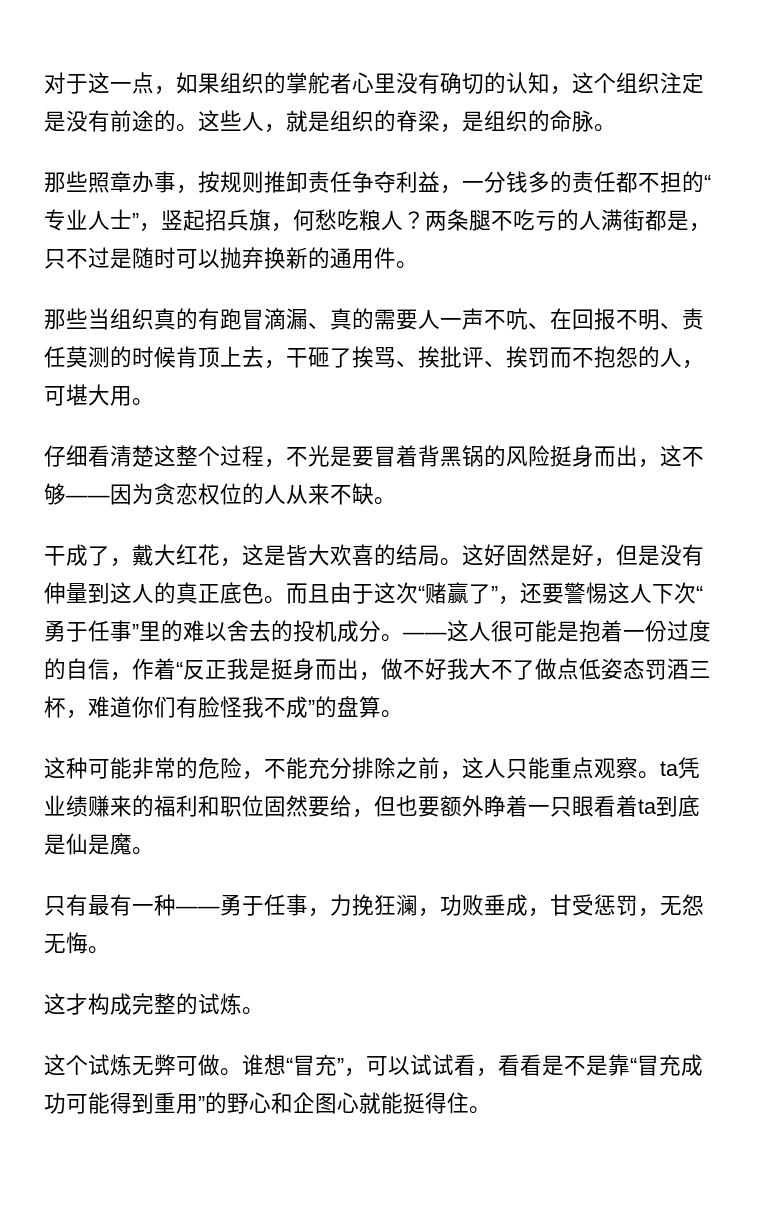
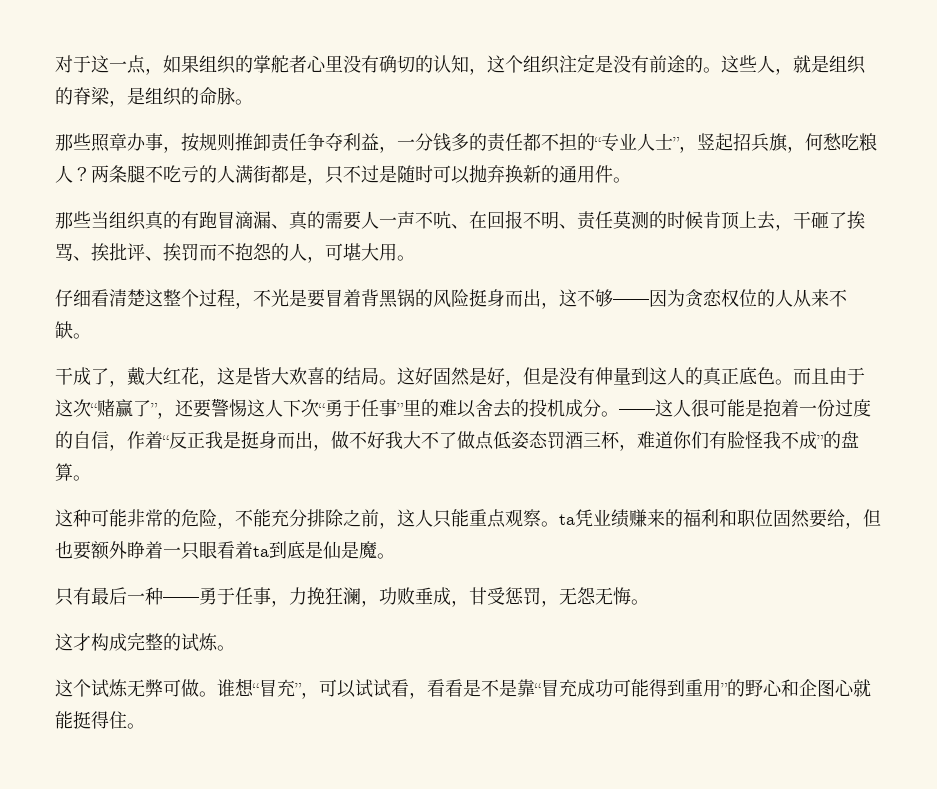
- 只有最有一种——勇于任事，力挽狂澜，功败垂成，甘受惩罚，无怨无悔。
+ 只有最后一种——勇于任事，力挽狂澜，功败垂成，甘受惩罚，无怨无悔。

